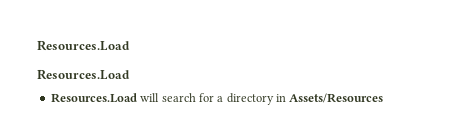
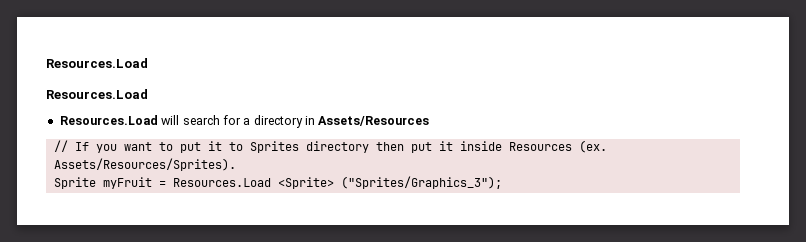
+ // If you want to put it to Sprites directory then put it inside Resources (ex. Assets/Resources/Sprites).
+ Sprite myFruit = Resources.Load <Sprite> ("Sprites/Graphics_3");

